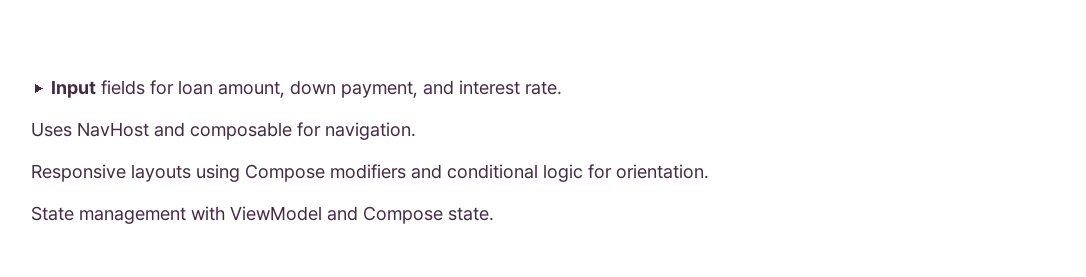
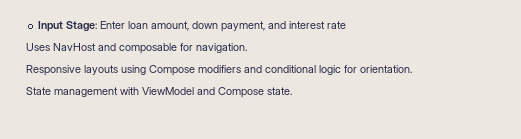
- Input fields for loan amount, down payment, and interest rate.
+ Input Stage: Enter loan amount, down payment, and interest rate

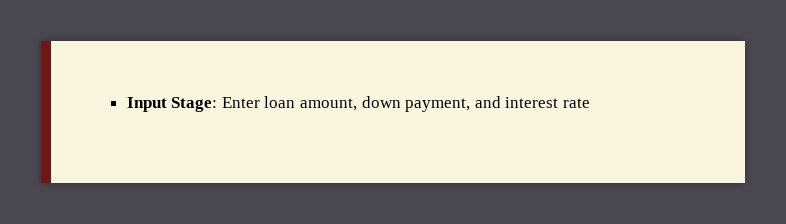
- Uses NavHost and composable for navigation.
- Responsive layouts using Compose modifiers and conditional logic for orientation.
- State management with ViewModel and Compose state.

